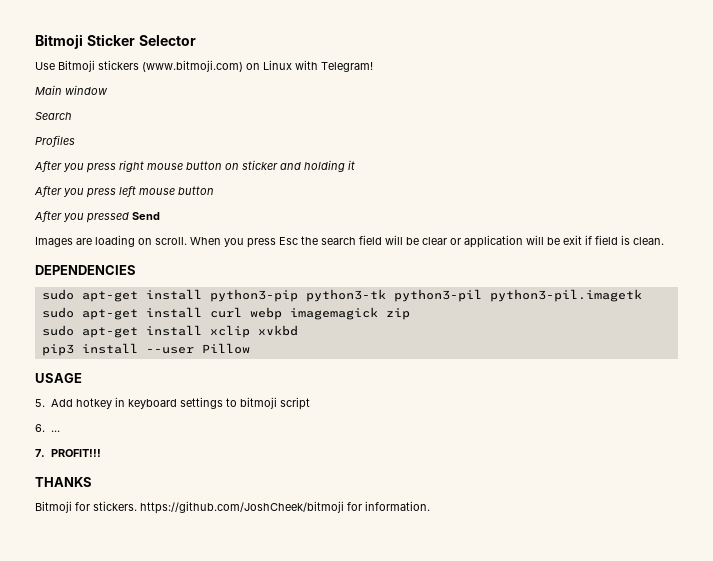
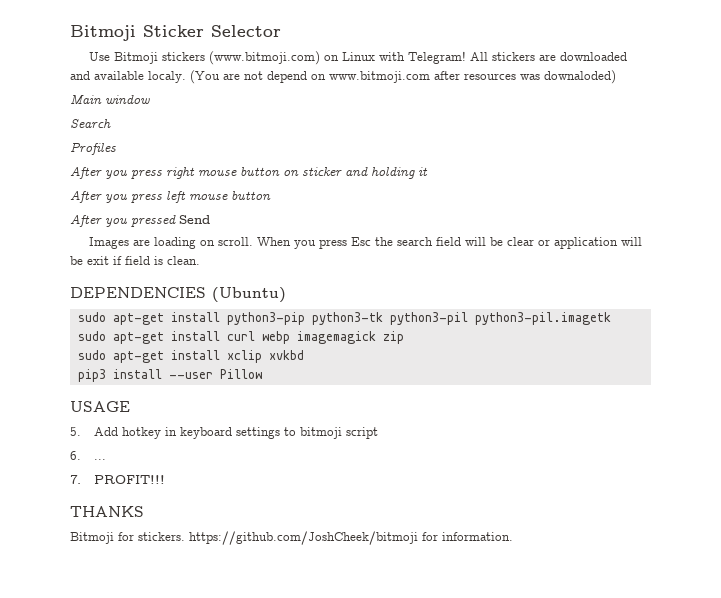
+ All stickers are downloaded and available localy. (You are not depend on www.bitmoji.com after resources was downaloded)
- DEPENDENCIES
+ DEPENDENCIES (Ubuntu)

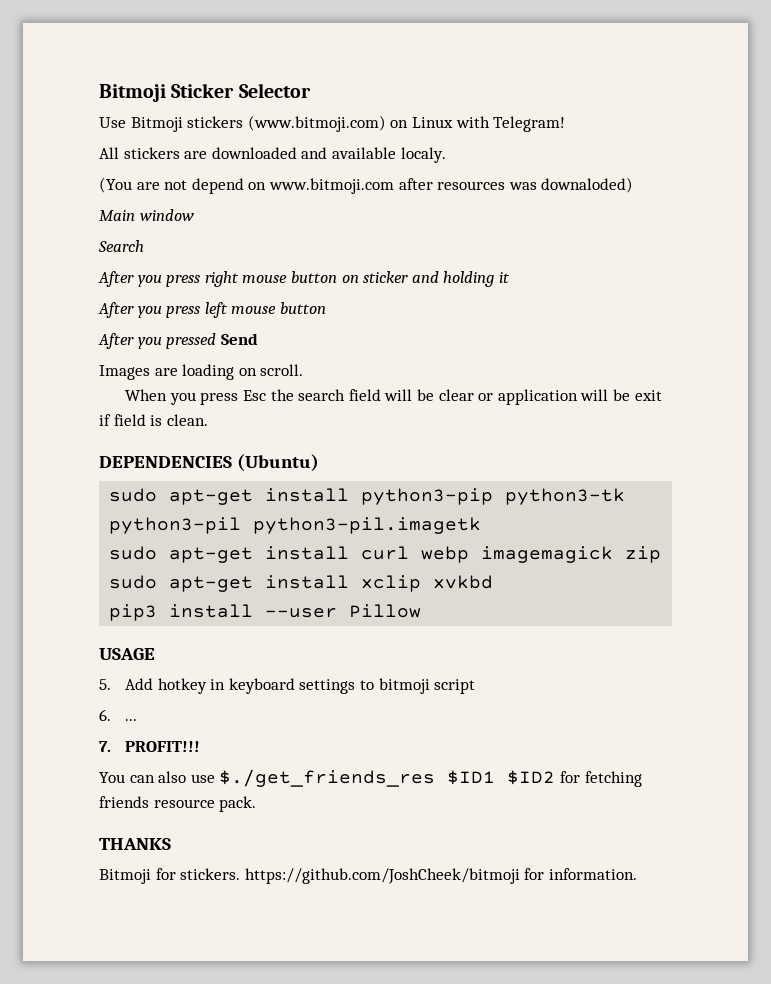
- Use Bitmoji stickers (www.bitmoji.com) on Linux with Telegram! All stickers are downloaded and available localy. (You are not depend on www.bitmoji.com after resources was downaloded)
+ Use Bitmoji stickers (www.bitmoji.com) on Linux with Telegram!
+ All stickers are downloaded and available localy.
+ (You are not depend on www.bitmoji.com after resources was downaloded)
- Profiles
- Images are loading on scroll. When you press Esc the search field will be clear or application will be exit if field is clean.
+ Images are loading on scroll.
+ When you press Esc the search field will be clear or application will be exit if field is clean.
+ You can also use $./get_friends_res $ID1 $ID2 for fetching friends resource pack.

